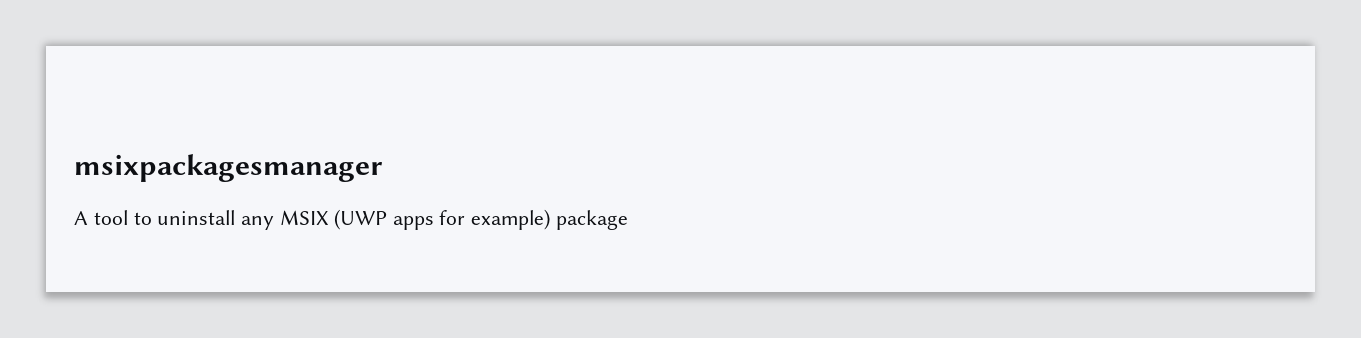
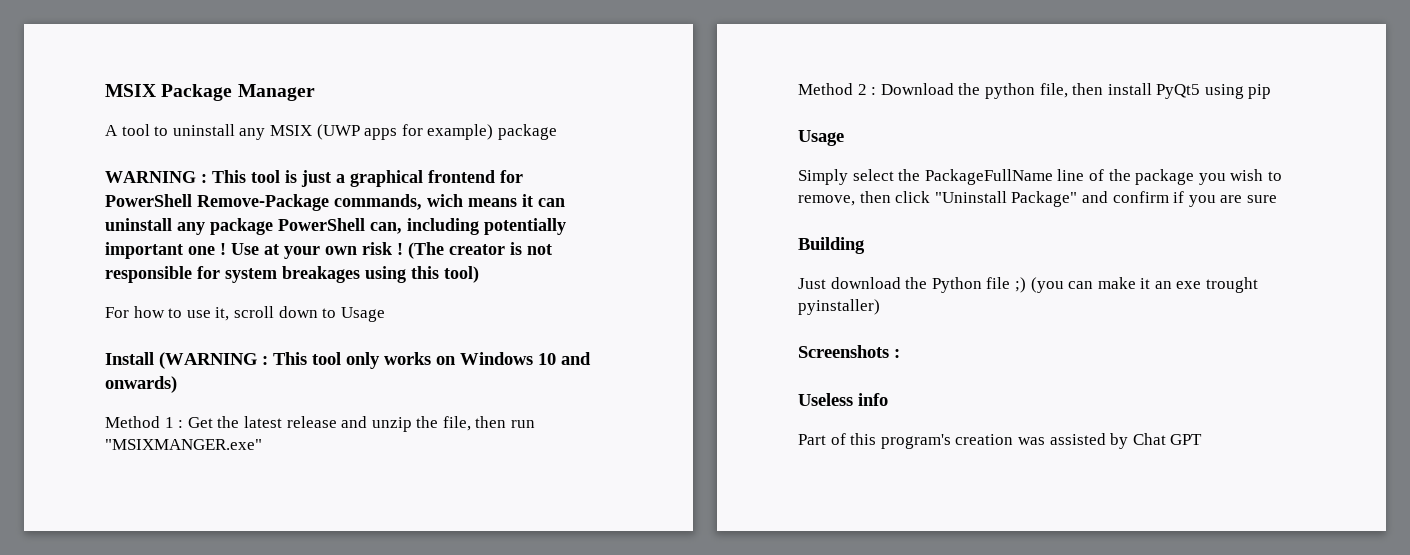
- msixpackagesmanager
+ MSIX Package Manager
+ WARNING : This tool is just a graphical frontend for PowerShell Remove-Package commands, wich means it can uninstall any package PowerShell can, including potentially important one ! Use at your own risk ! (The creator is not responsible for system breakages using this tool)
+ For how to use it, scroll down to Usage
+ Install (WARNING : This tool only works on Windows 10 and onwards)
+ Method 1 : Get the latest release and unzip the file, then run "MSIXMANGER.exe"
+ Method 2 : Download the python file, then install PyQt5 using pip
+ Usage
+ Simply select the PackageFullName line of the package you wish to remove, then click "Uninstall Package" and confirm if you are sure
+ Building
+ Just download the Python file ;) (you can make it an exe trought pyinstaller)
+ Screenshots :
+ Useless info
+ Part of this program's creation was assisted by Chat GPT

